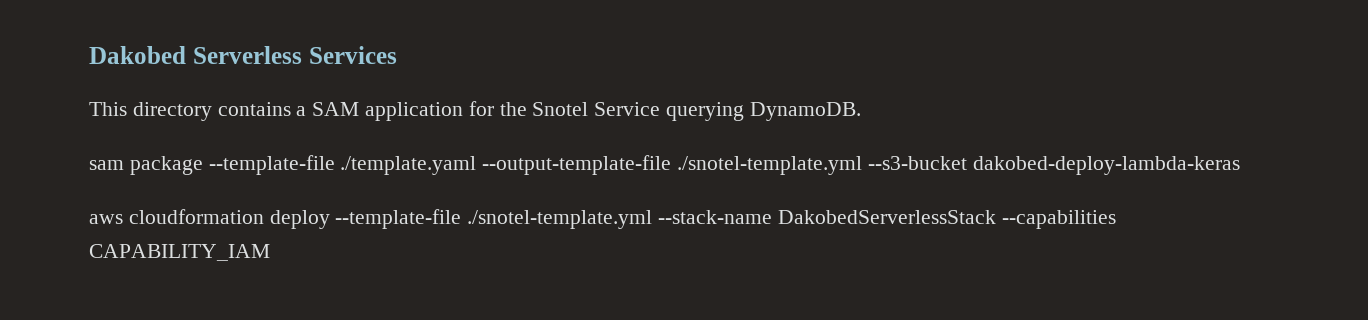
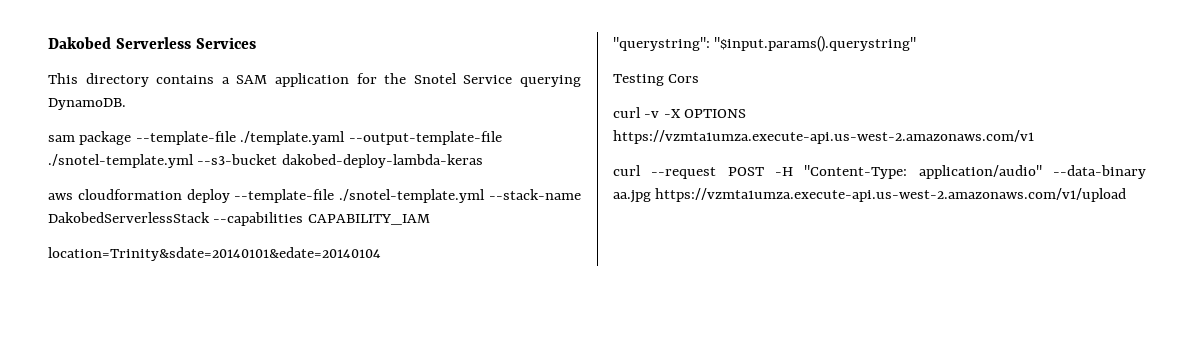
+ location=Trinity&sdate=20140101&edate=20140104
+ "querystring": "$input.params().querystring"
+ Testing Cors
+ curl -v -X OPTIONS https://vzmta1umza.execute-api.us-west-2.amazonaws.com/v1
+ curl --request POST -H "Content-Type: application/audio" --data-binary aa.jpg https://vzmta1umza.execute-api.us-west-2.amazonaws.com/v1/upload

